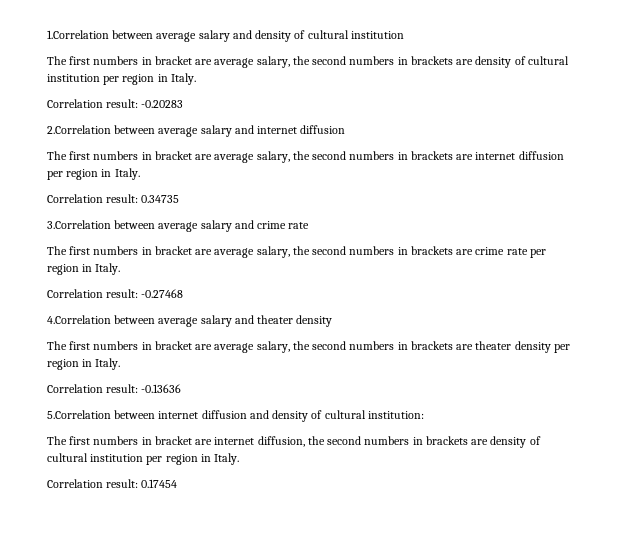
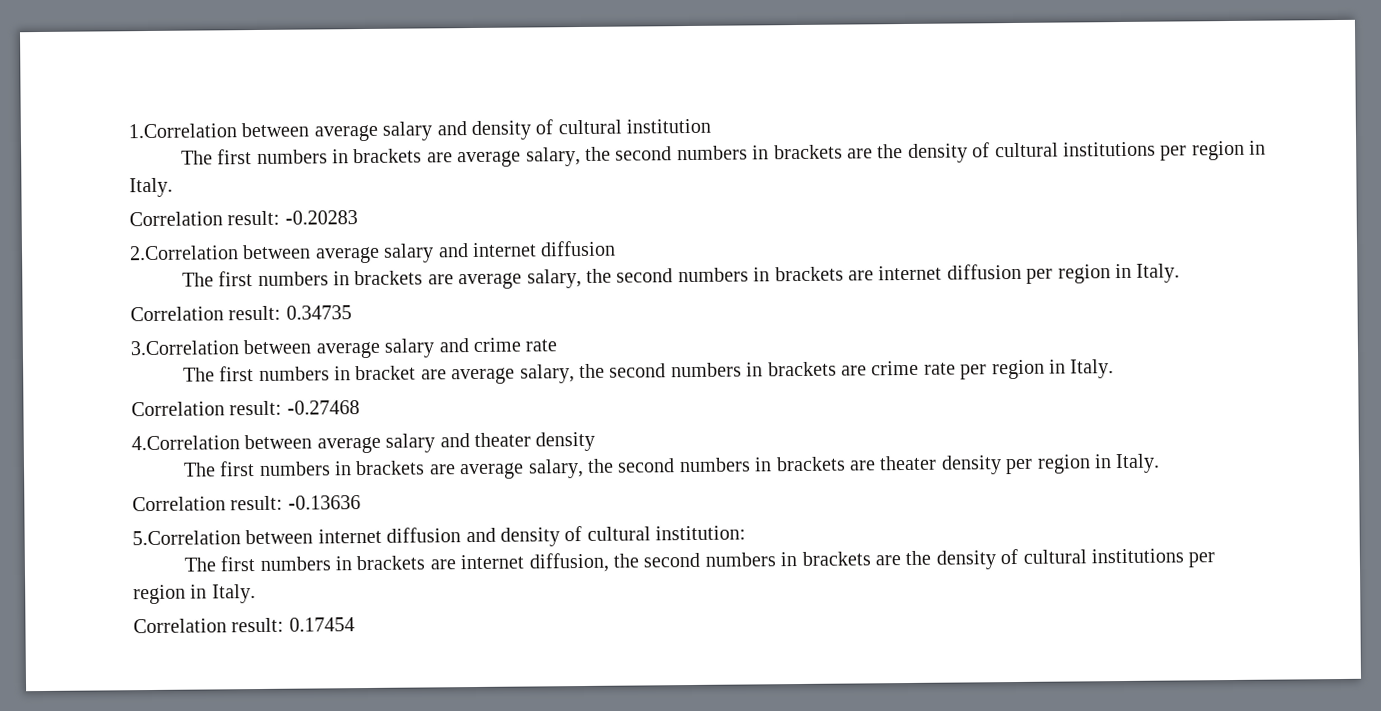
- The first numbers in bracket are average salary, the second numbers in brackets are density of cultural institution per region in Italy.
+ The first numbers in brackets are average salary, the second numbers in brackets are the density of cultural institutions per region in Italy.
- The first numbers in bracket are average salary, the second numbers in brackets are internet diffusion per region in Italy.
+ The first numbers in brackets are average salary, the second numbers in brackets are internet diffusion per region in Italy.
- The first numbers in bracket are average salary, the second numbers in brackets are theater density per region in Italy.
+ The first numbers in brackets are average salary, the second numbers in brackets are theater density per region in Italy.
- The first numbers in bracket are internet diffusion, the second numbers in brackets are density of cultural institution per region in Italy.
+ The first numbers in brackets are internet diffusion, the second numbers in brackets are the density of cultural institutions per region in Italy.

